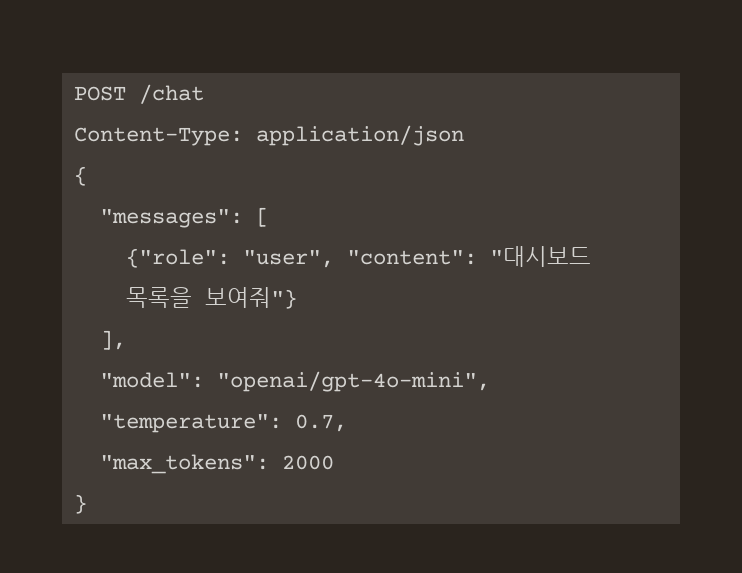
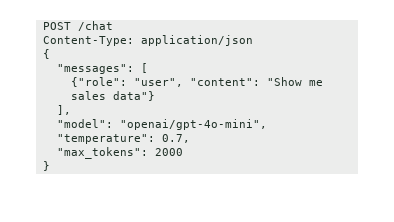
- {"role": "user", "content": "대시보드 목록을 보여줘"}
+ {"role": "user", "content": "Show me sales data"}

